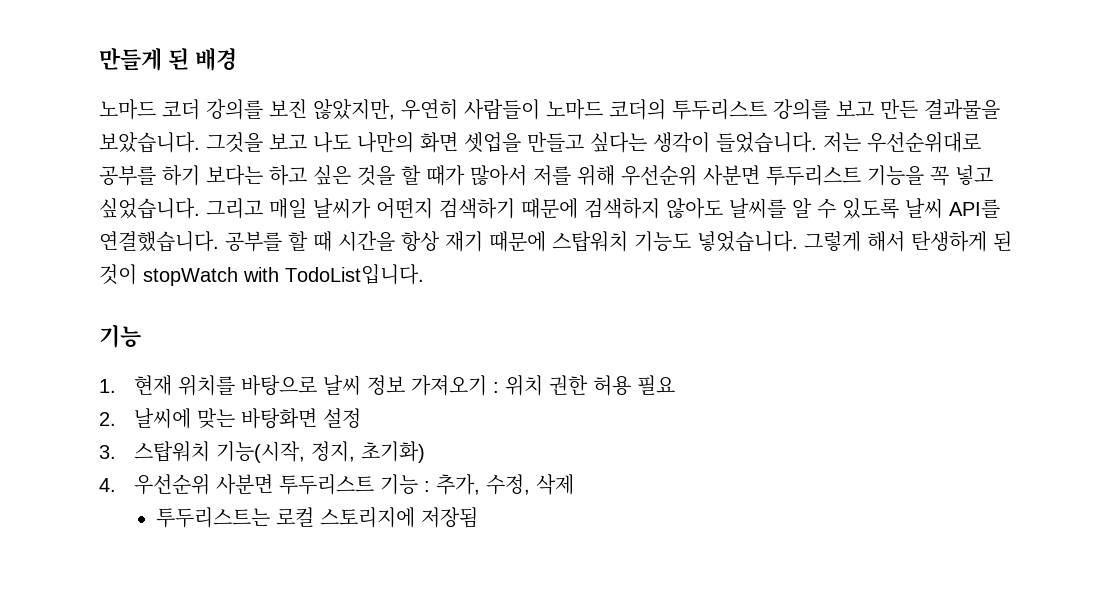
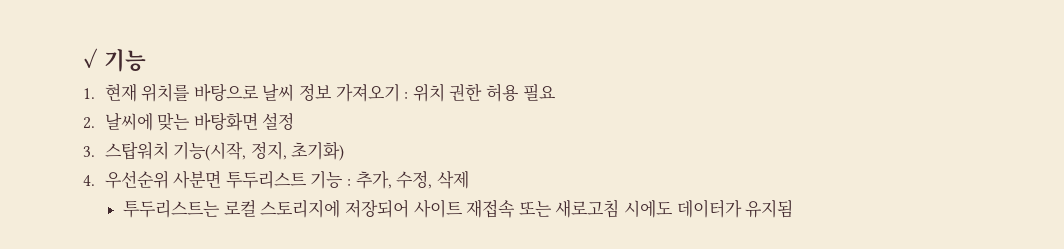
- 만들게 된 배경
- 노마드 코더 강의를 보진 않았지만, 우연히 사람들이 노마드 코더의 투두리스트 강의를 보고 만든 결과물을 보았습니다. 그것을 보고 나도 나만의 화면 셋업을 만들고 싶다는 생각이 들었습니다. 저는 우선순위대로 공부를 하기 보다는 하고 싶은 것을 할 때가 많아서 저를 위해 우선순위 사분면 투두리스트 기능을 꼭 넣고 싶었습니다. 그리고 매일 날씨가 어떤지 검색하기 때문에 검색하지 않아도 날씨를 알 수 있도록 날씨 API를 연결했습니다. 공부를 할 때 시간을 항상 재기 때문에 스탑워치 기능도 넣었습니다. 그렇게 해서 탄생하게 된 것이 stopWatch with TodoList입니다.
- 기능
+ ✓ 기능
- 투두리스트는 로컬 스토리지에 저장됨
+ 투두리스트는 로컬 스토리지에 저장되어 사이트 재접속 또는 새로고침 시에도 데이터가 유지됨

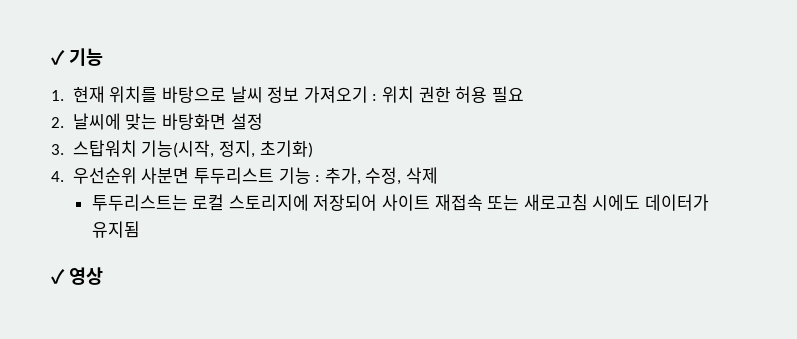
+ ✓ 영상

